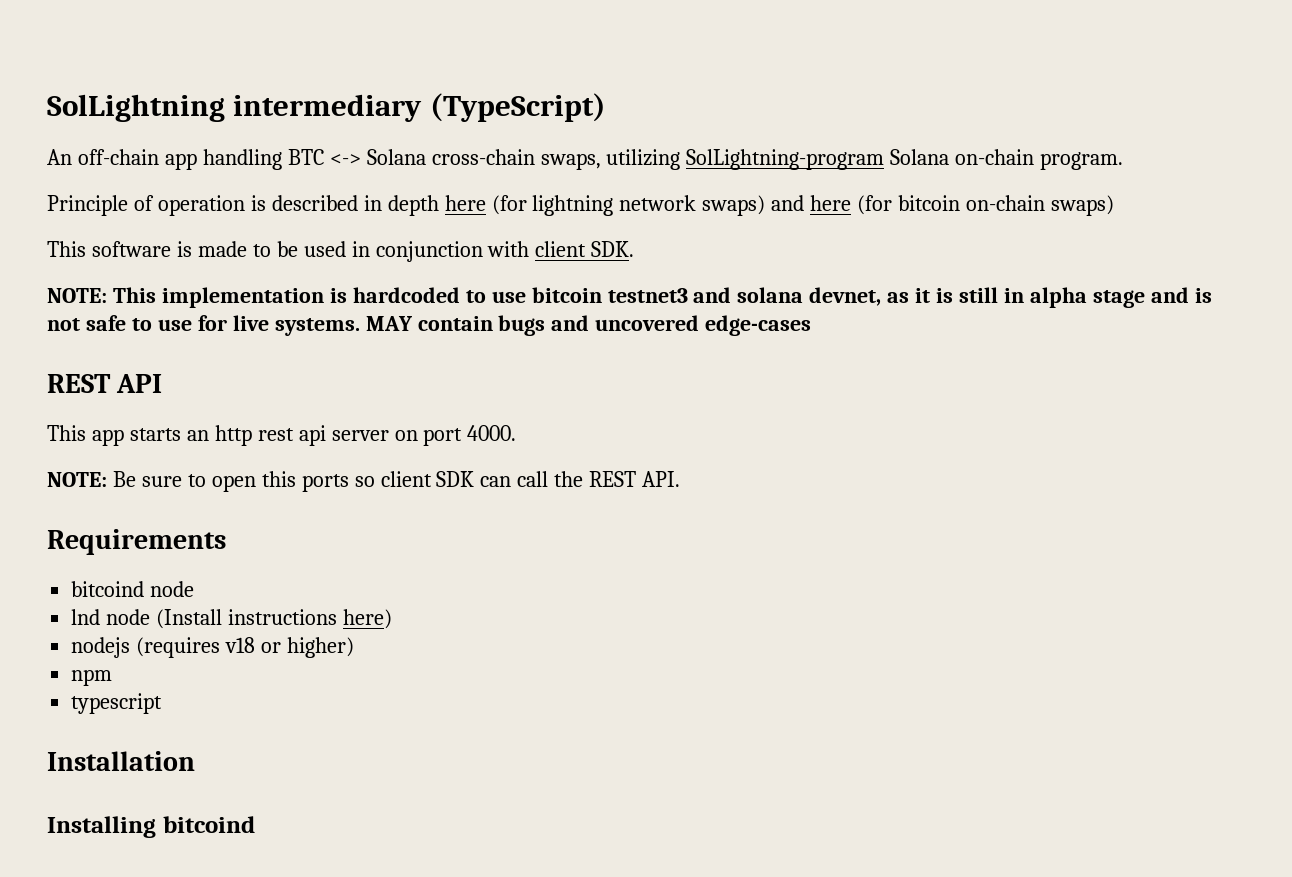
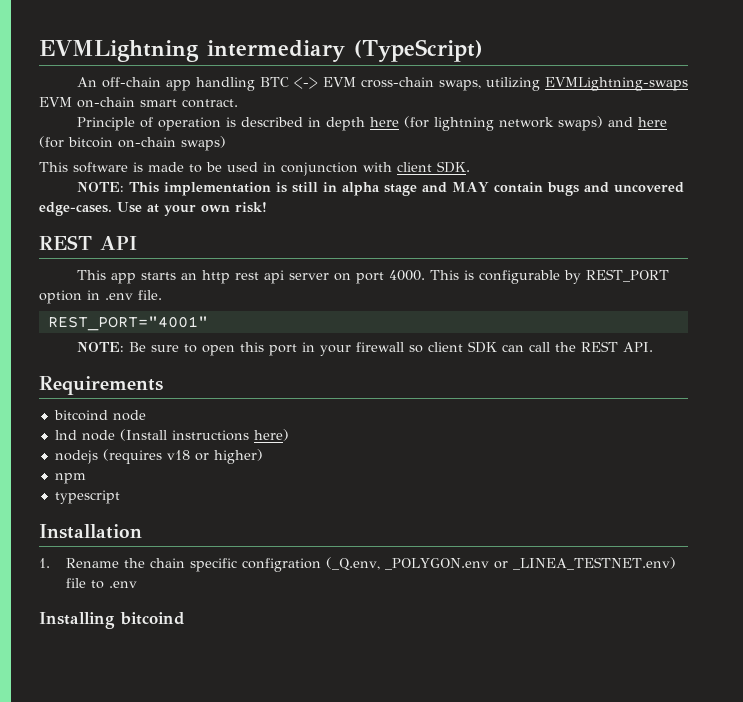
- SolLightning intermediary (TypeScript)
+ EVMLightning intermediary (TypeScript)
- An off-chain app handling BTC <-> Solana cross-chain swaps, utilizing SolLightning-program Solana on-chain program.
+ An off-chain app handling BTC <-> EVM cross-chain swaps, utilizing EVMLightning-swaps EVM on-chain smart contract.
- NOTE: This implementation is hardcoded to use bitcoin testnet3 and solana devnet, as it is still in alpha stage and is not safe to use for live systems. MAY contain bugs and uncovered edge-cases
+ NOTE: This implementation is still in alpha stage and MAY contain bugs and uncovered edge-cases. Use at your own risk!
+ This is configurable by REST_PORT option in .env file.
+ REST_PORT="4001"
- NOTE: Be sure to open this ports so client SDK can call the REST API.
+ NOTE: Be sure to open this port in your firewall so client SDK can call the REST API.
+ 1. Rename the chain specific configration (_Q.env, _POLYGON.env or _LINEA_TESTNET.env) file to .env

